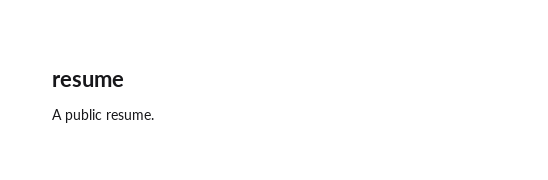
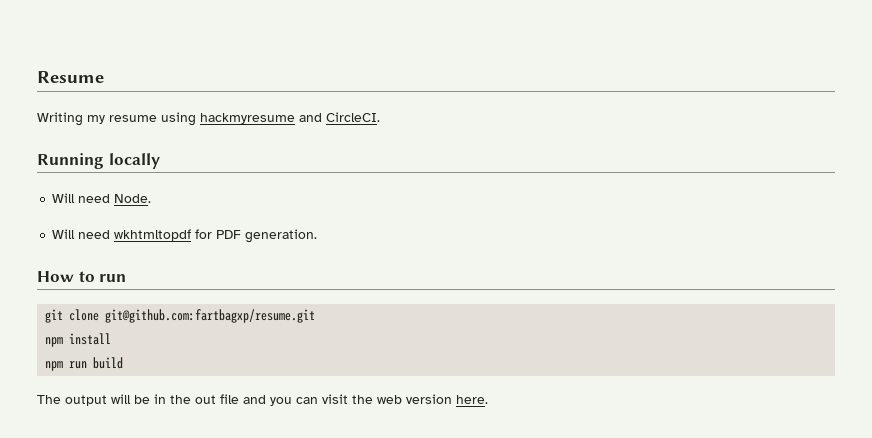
- resume
- A public resume.
+ Resume
+ Writing my resume using hackmyresume and CircleCI.
+ Running locally
+ Will need Node.
+ Will need wkhtmltopdf for PDF generation.
+ How to run
+ git clone git@github.com:fartbagxp/resume.git
+ npm install
+ npm run build
+ The output will be in the out file and you can visit the web version here.

